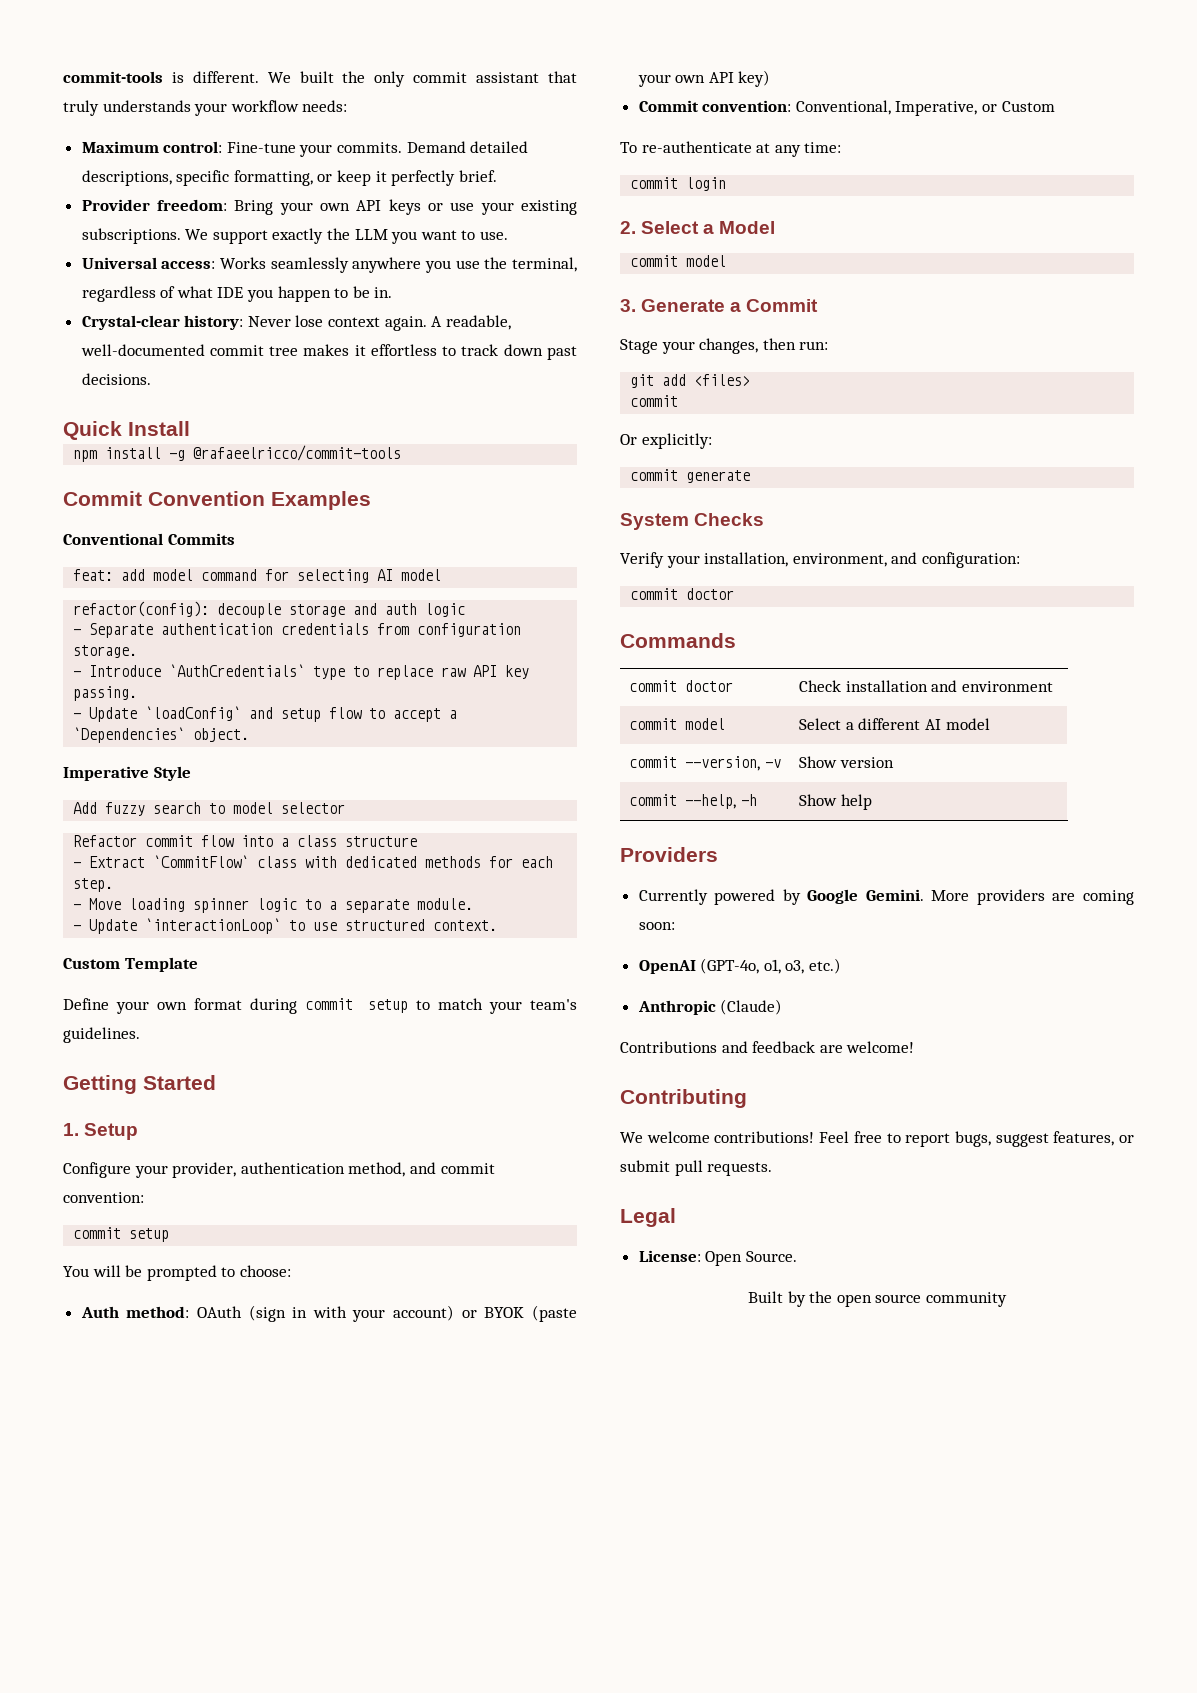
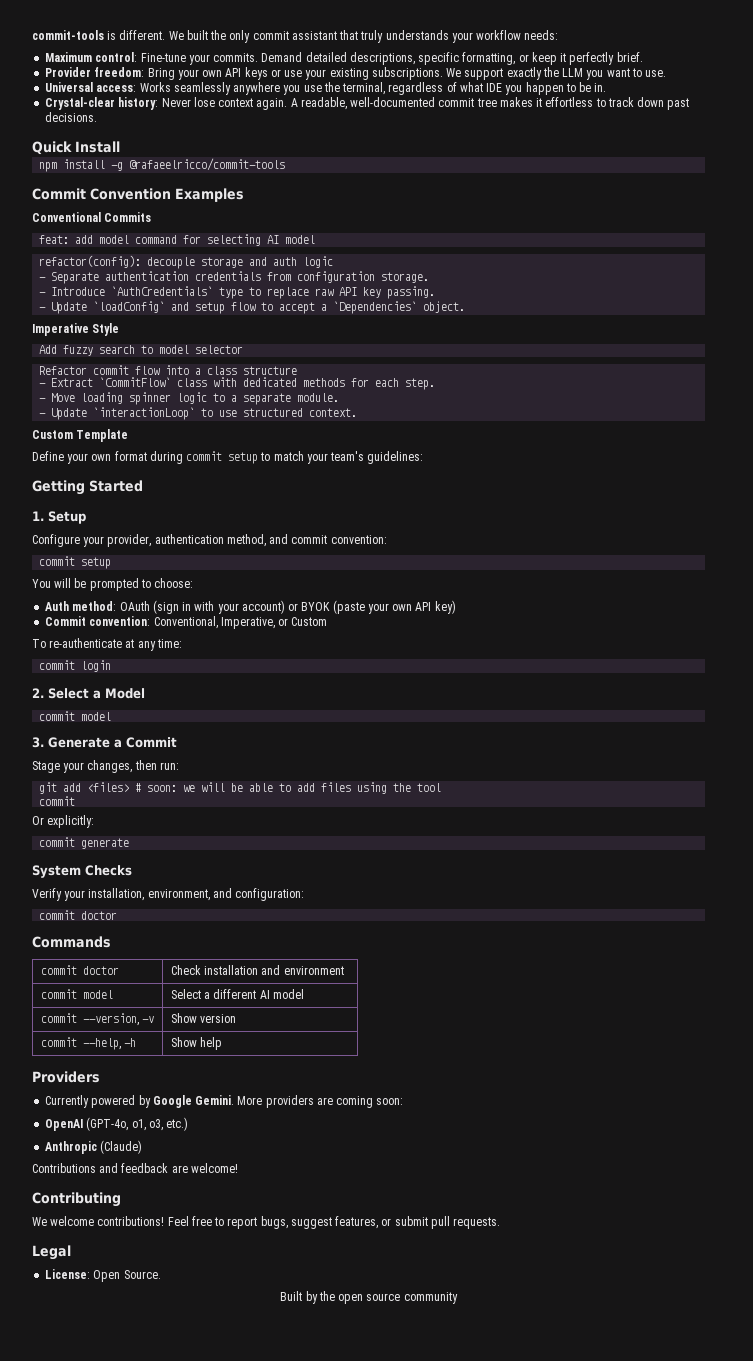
- Define your own format during commit setup to match your team's guidelines.
+ Define your own format during commit setup to match your team's guidelines:
- git add <files>
+ git add <files> # soon: we will be able to add files using the tool

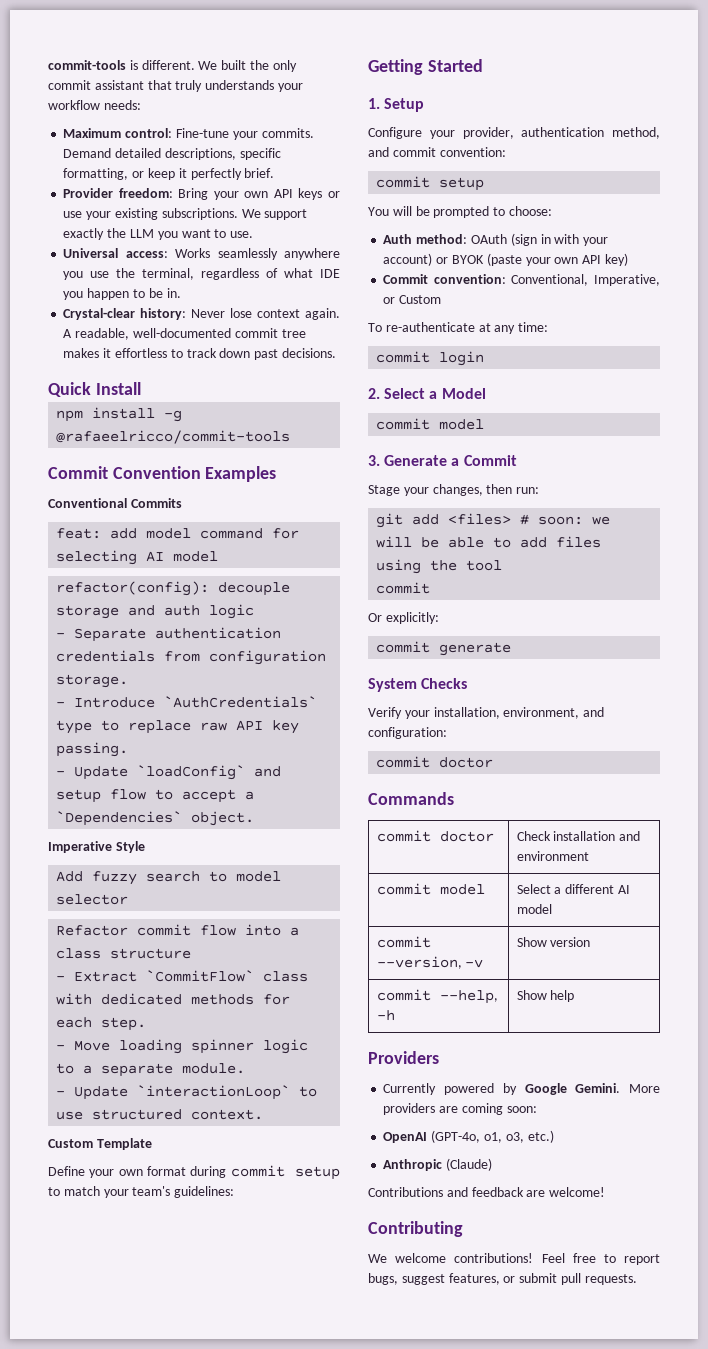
- Legal
- License: Open Source.
- Built by the open source community

